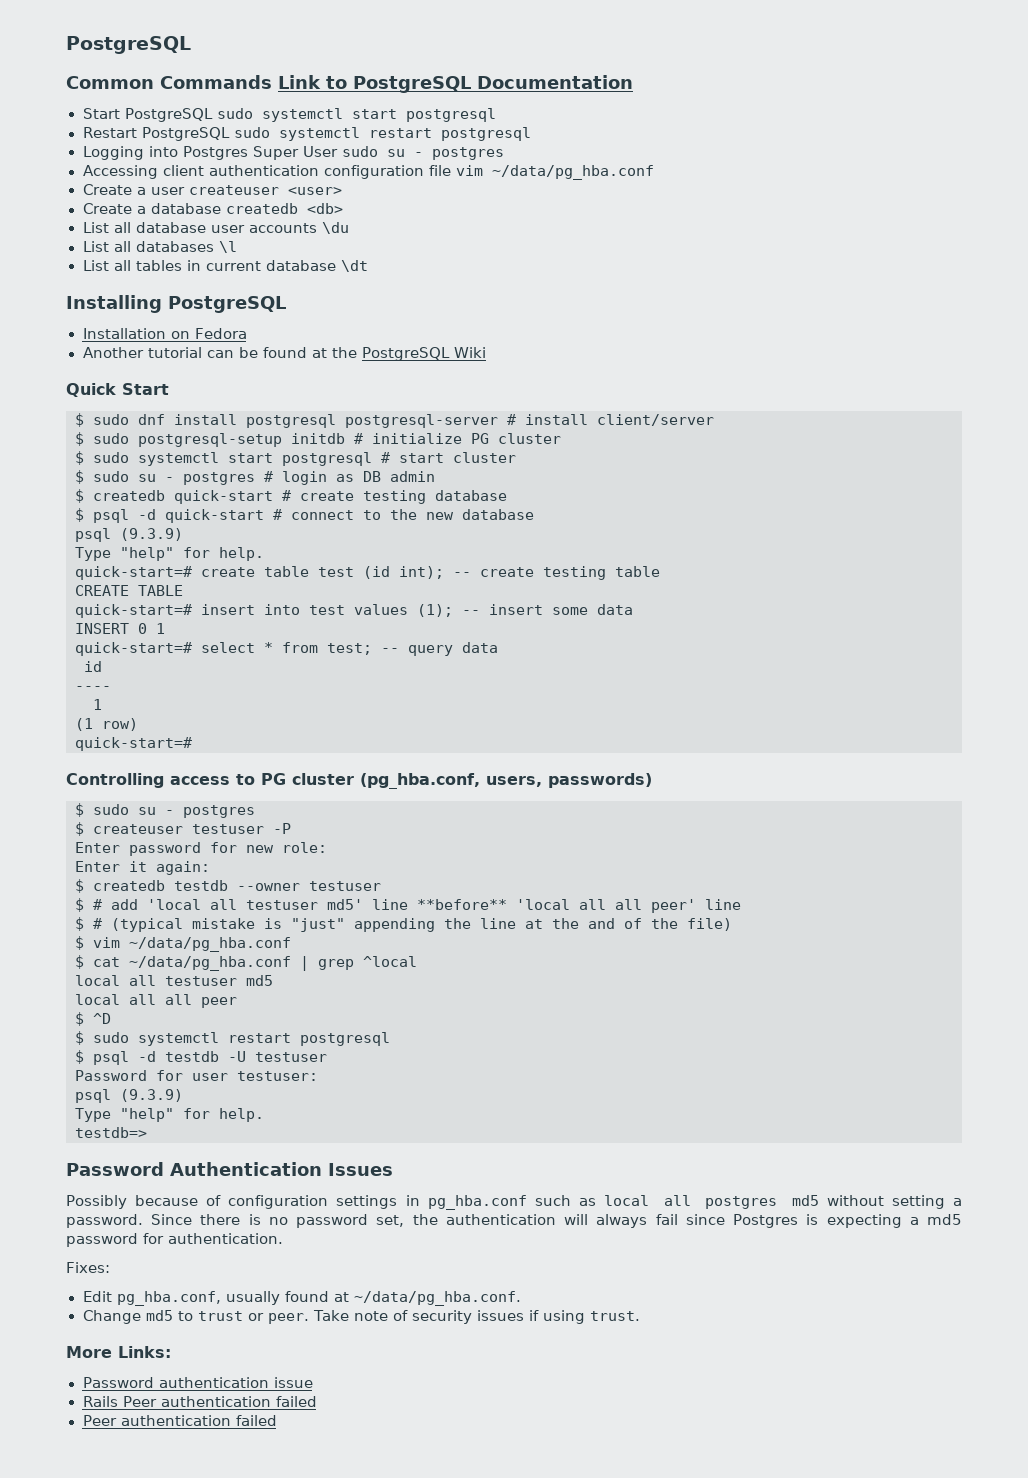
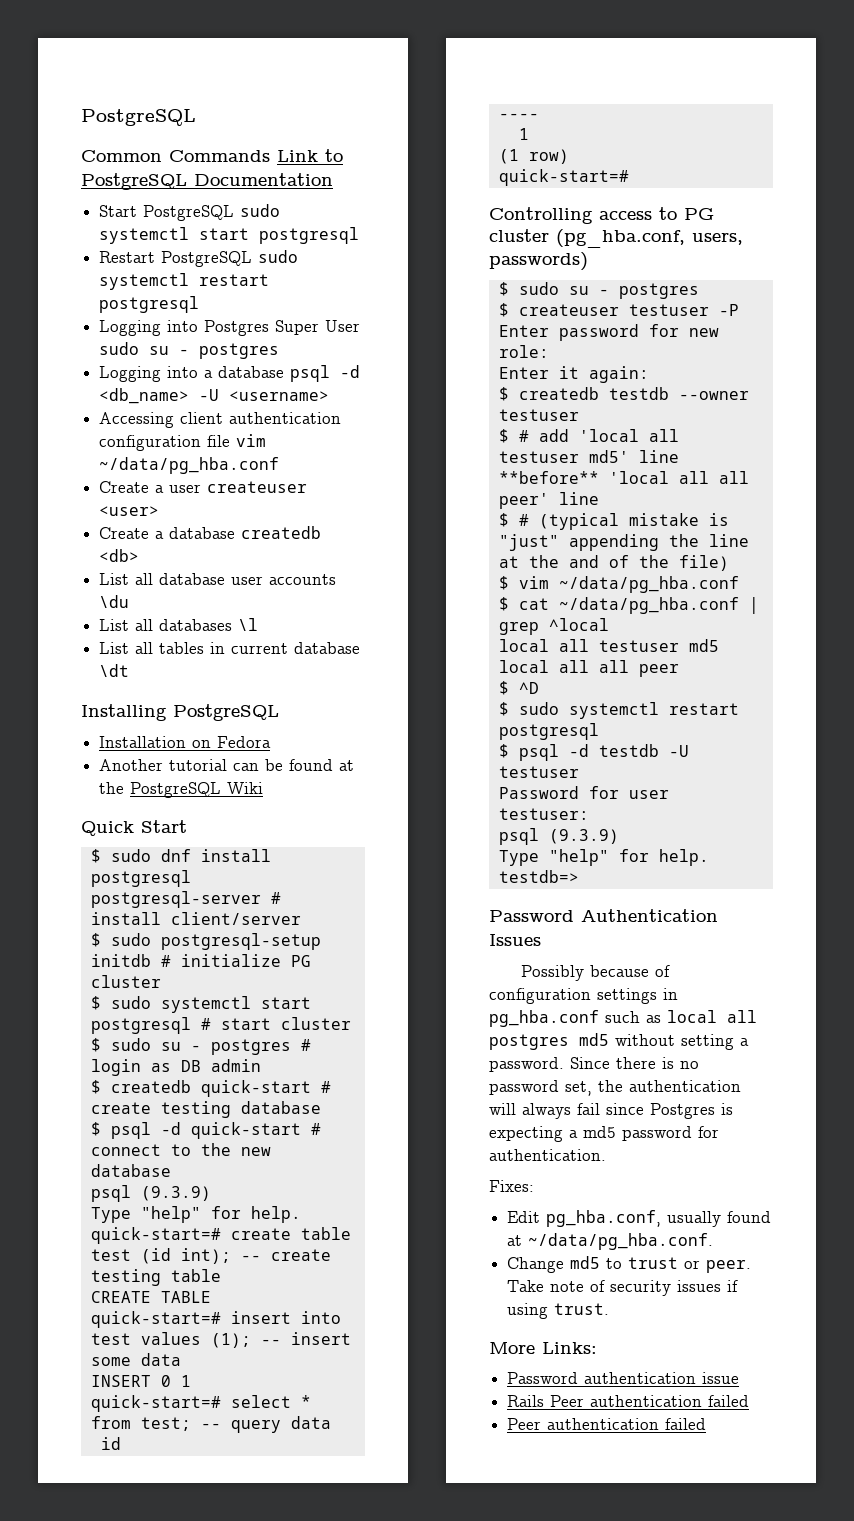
+ Logging into a database psql -d <db_name> -U <username>

